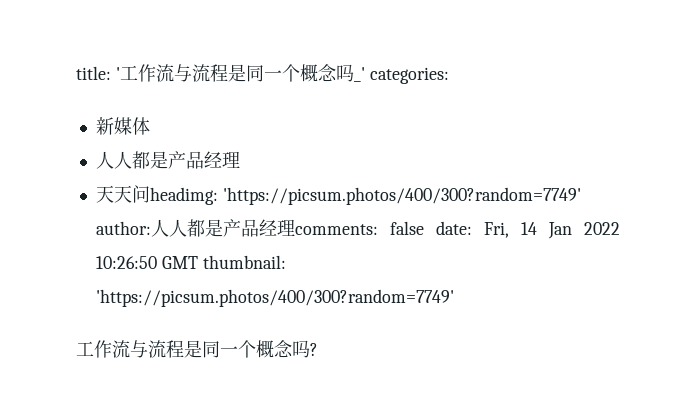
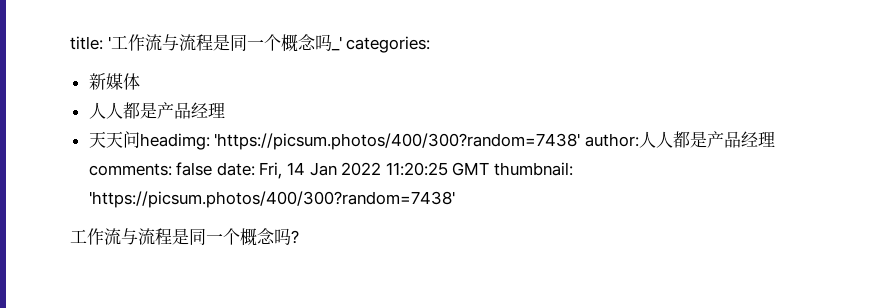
- 天天问headimg: 'https://picsum.photos/400/300?random=7749' author:人人都是产品经理comments: false date: Fri, 14 Jan 2022 10:26:50 GMT thumbnail: 'https://picsum.photos/400/300?random=7749'
+ 天天问headimg: 'https://picsum.photos/400/300?random=7438' author:人人都是产品经理comments: false date: Fri, 14 Jan 2022 11:20:25 GMT thumbnail: 'https://picsum.photos/400/300?random=7438'

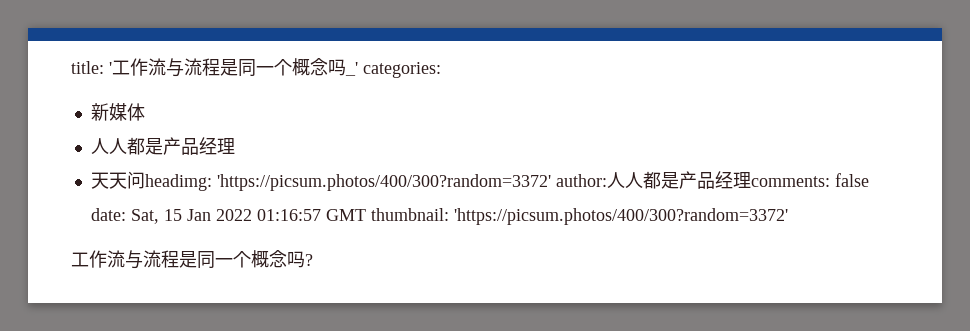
- 天天问headimg: 'https://picsum.photos/400/300?random=7438' author:人人都是产品经理comments: false date: Fri, 14 Jan 2022 11:20:25 GMT thumbnail: 'https://picsum.photos/400/300?random=7438'
+ 天天问headimg: 'https://picsum.photos/400/300?random=3372' author:人人都是产品经理comments: false date: Sat, 15 Jan 2022 01:16:57 GMT thumbnail: 'https://picsum.photos/400/300?random=3372'

